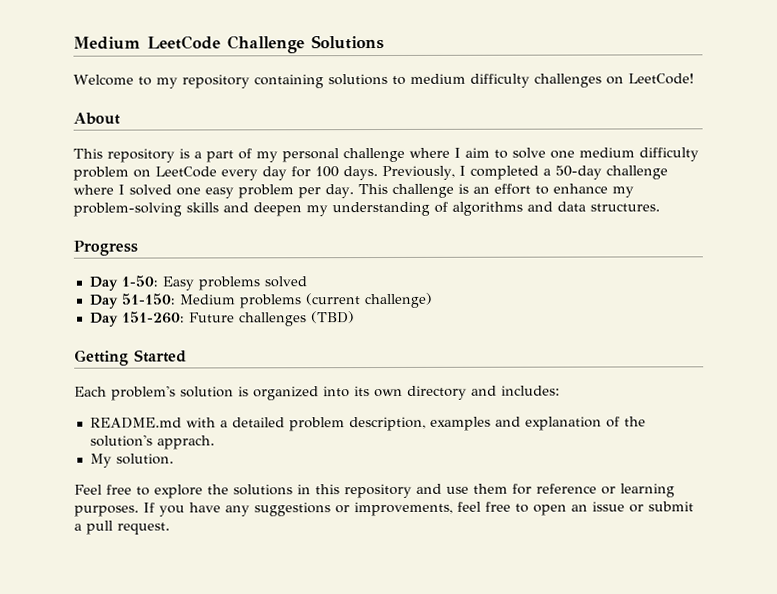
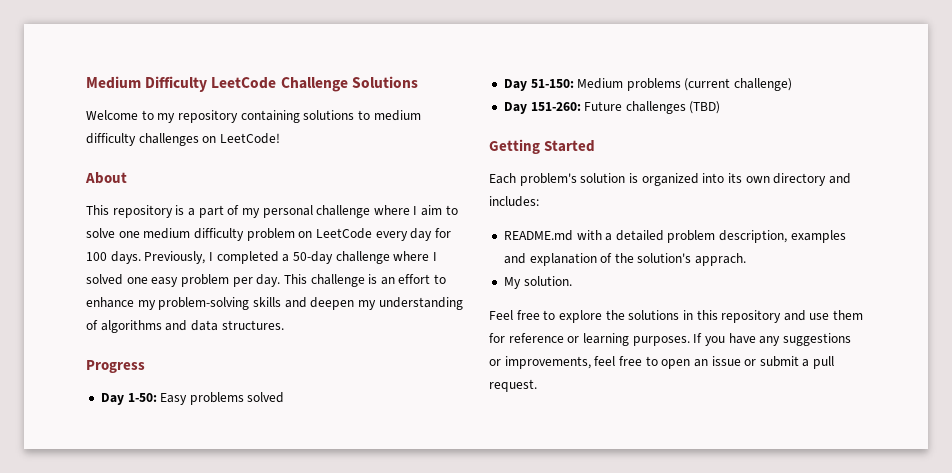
- Medium LeetCode Challenge Solutions
+ Medium Difficulty LeetCode Challenge Solutions

